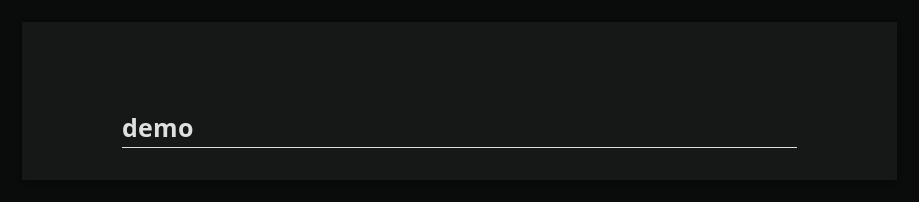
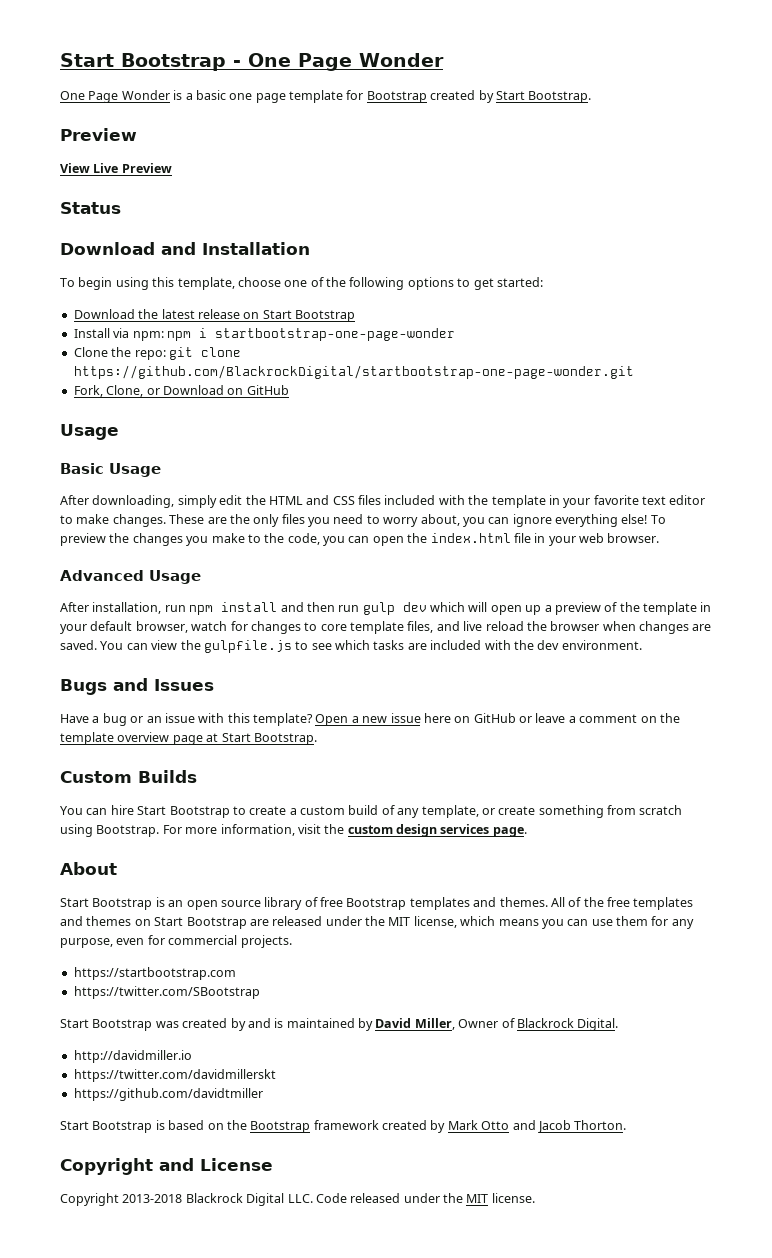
- demo
+ Start Bootstrap - One Page Wonder
+ One Page Wonder is a basic one page template for Bootstrap created by Start Bootstrap.
+ Preview
+ View Live Preview
+ Status
+ Download and Installation
+ To begin using this template, choose one of the following options to get started:
+ Download the latest release on Start Bootstrap
+ Install via npm: npm i startbootstrap-one-page-wonder
+ Clone the repo: git clone https://github.com/BlackrockDigital/startbootstrap-one-page-wonder.git
+ Fork, Clone, or Download on GitHub
+ Usage
+ Basic Usage
+ After downloading, simply edit the HTML and CSS files included with the template in your favorite text editor to make changes. These are the only files you need to worry about, you can ignore everything else! To preview the changes you make to the code, you can open the index.html file in your web browser.
+ Advanced Usage
+ After installation, run npm install and then run gulp dev which will open up a preview of the template in your default browser, watch for changes to core template files, and live reload the browser when changes are saved. You can view the gulpfile.js to see which tasks are included with the dev environment.
+ Bugs and Issues
+ Have a bug or an issue with this template? Open a new issue here on GitHub or leave a comment on the template overview page at Start Bootstrap.
+ Custom Builds
+ You can hire Start Bootstrap to create a custom build of any template, or create something from scratch using Bootstrap. For more information, visit the custom design services page.
+ About
+ Start Bootstrap is an open source library of free Bootstrap templates and themes. All of the free templates and themes on Start Bootstrap are released under the MIT license, which means you can use them for any purpose, even for commercial projects.
+ https://startbootstrap.com
+ https://twitter.com/SBootstrap
+ Start Bootstrap was created by and is maintained by David Miller, Owner of Blackrock Digital.
+ http://davidmiller.io
+ https://twitter.com/davidmillerskt
+ https://github.com/davidtmiller
+ Start Bootstrap is based on the Bootstrap framework created by Mark Otto and Jacob Thorton.
+ Copyright and License
+ Copyright 2013-2018 Blackrock Digital LLC. Code released under the MIT license.

